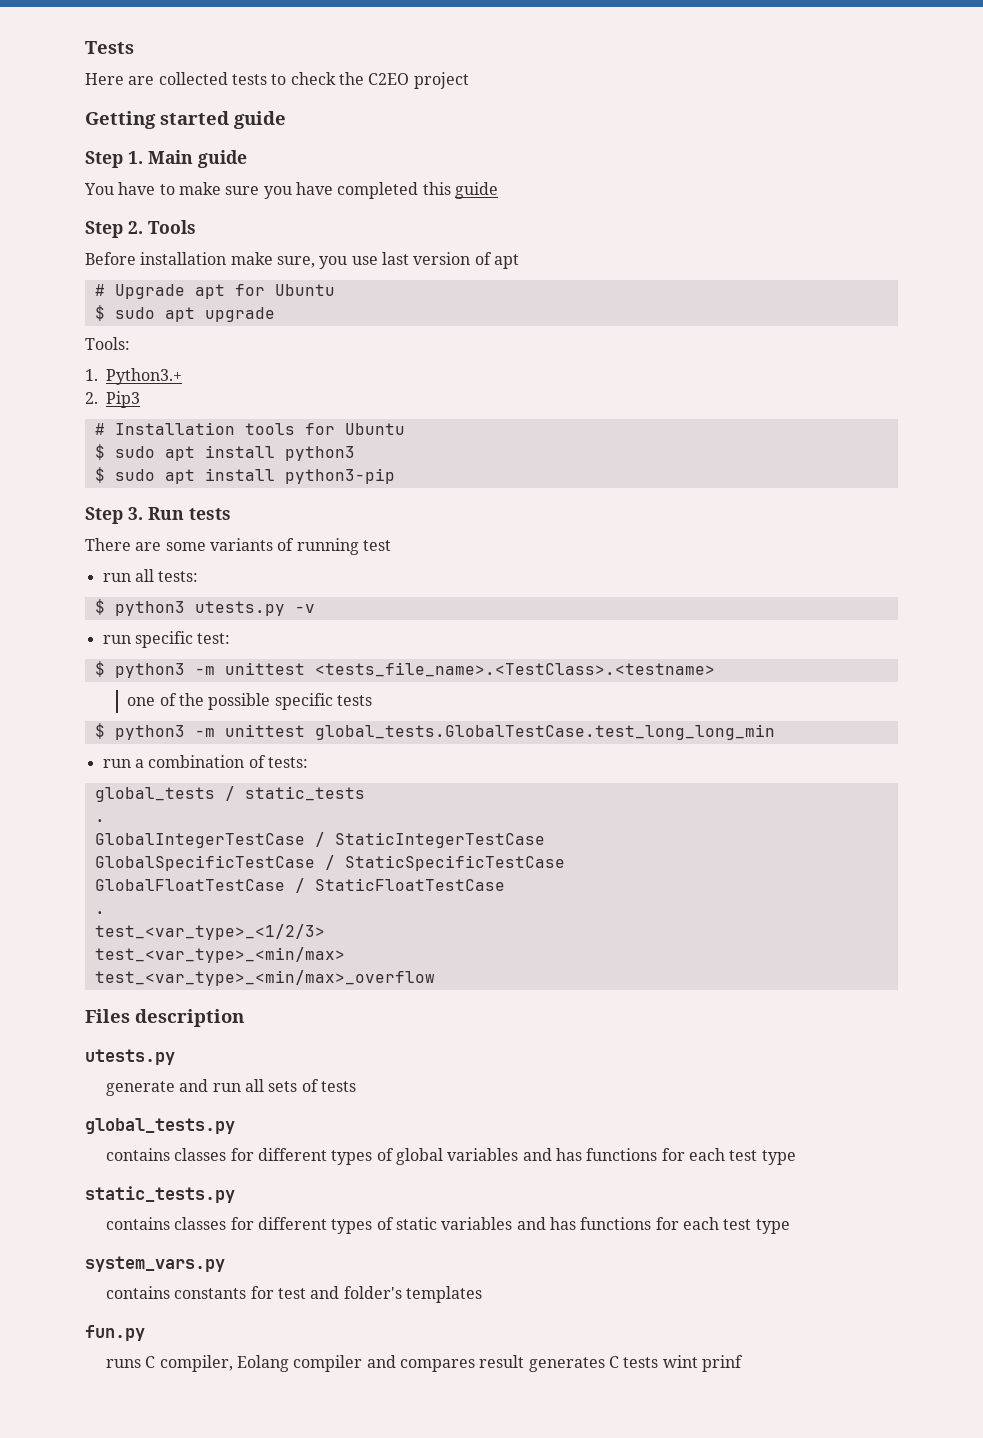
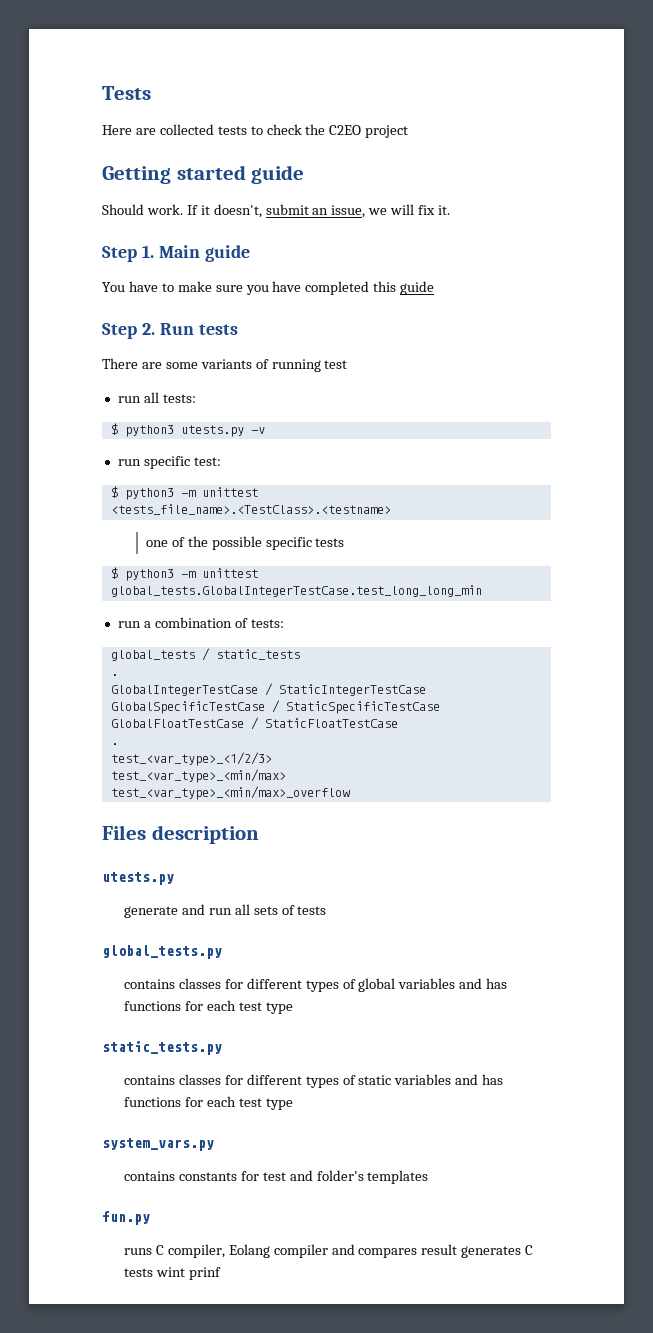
+ Should work. If it doesn't, submit an issue, we will fix it.
- Step 2. Tools
- Before installation make sure, you use last version of apt
- # Upgrade apt for Ubuntu
- $ sudo apt upgrade
- Tools:
- 1. Python3.+
- 2. Pip3
- # Installation tools for Ubuntu
- $ sudo apt install python3
- $ sudo apt install python3-pip
- Step 3. Run tests
+ Step 2. Run tests
- $ python3 -m unittest global_tests.GlobalTestCase.test_long_long_min
+ $ python3 -m unittest global_tests.GlobalIntegerTestCase.test_long_long_min

